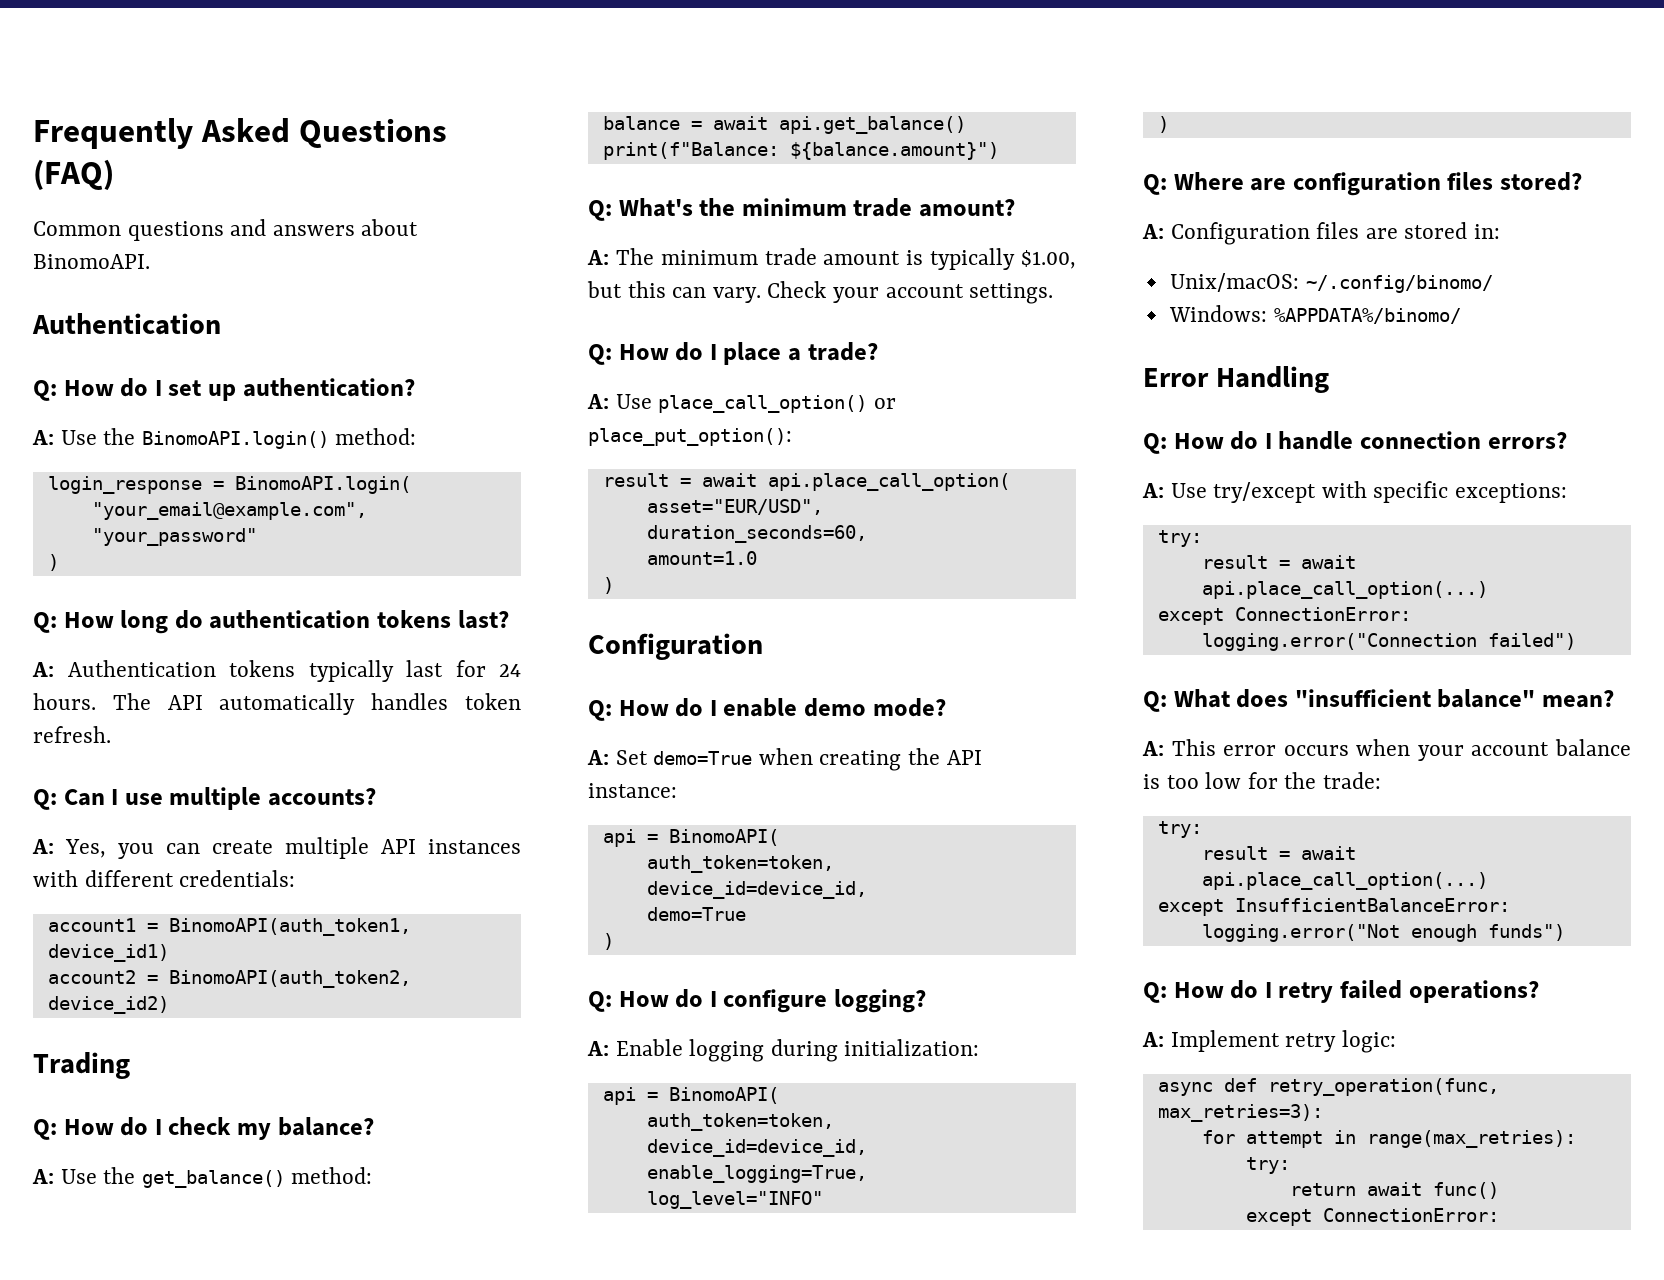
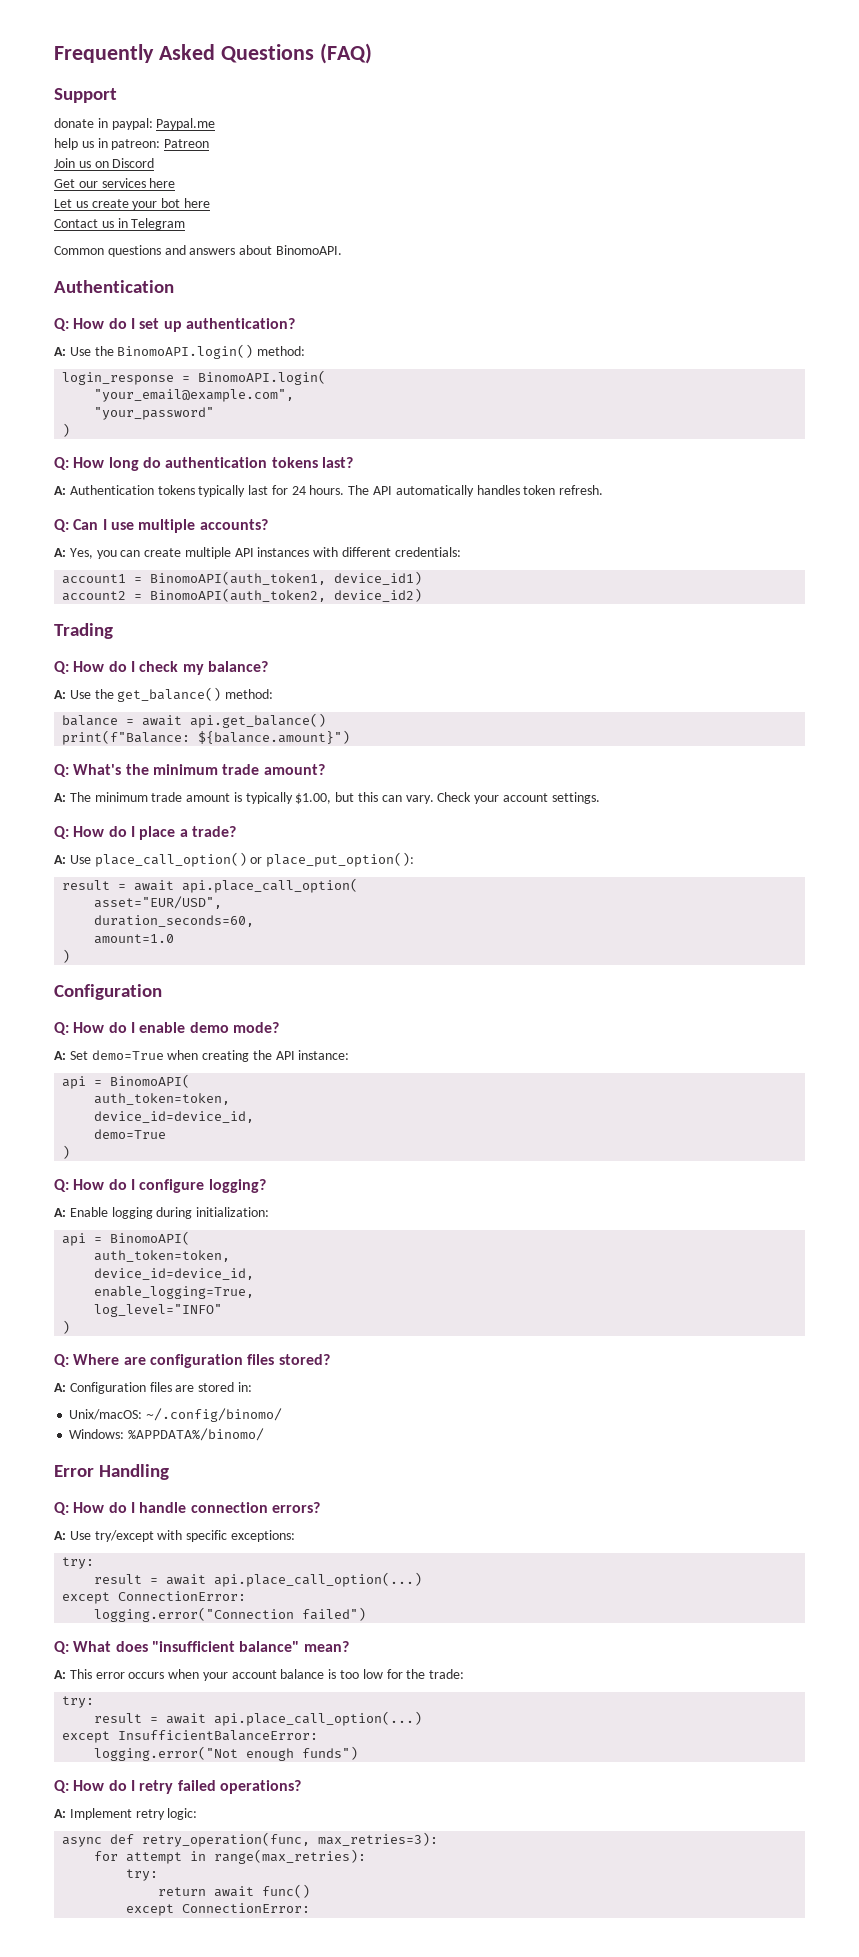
+ Support
+ donate in paypal: Paypal.me
+ help us in patreon: Patreon
+ Join us on Discord
+ Get our services here
+ Let us create your bot here
+ Contact us in Telegram

